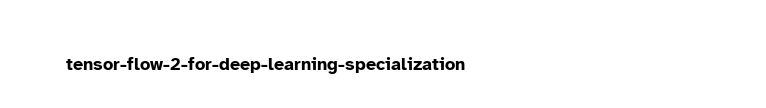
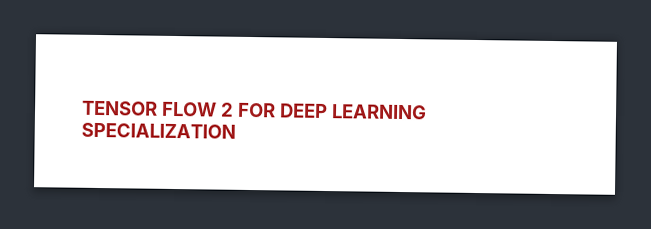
- tensor-flow-2-for-deep-learning-specialization
+ TENSOR FLOW 2 FOR DEEP LEARNING SPECIALIZATION

